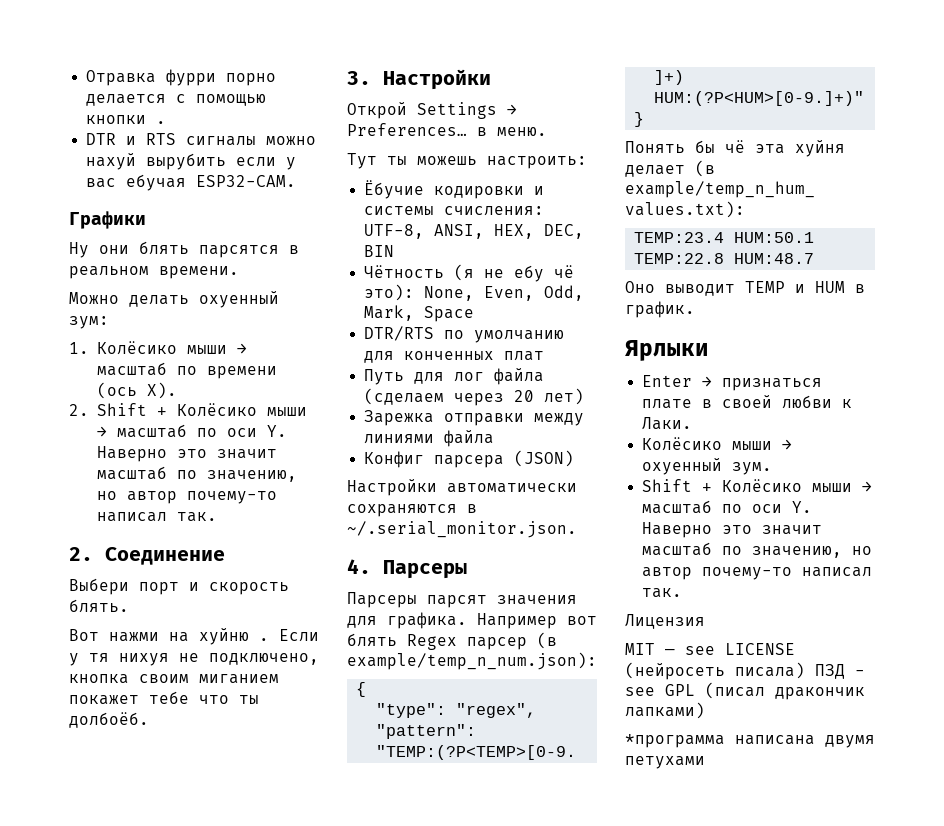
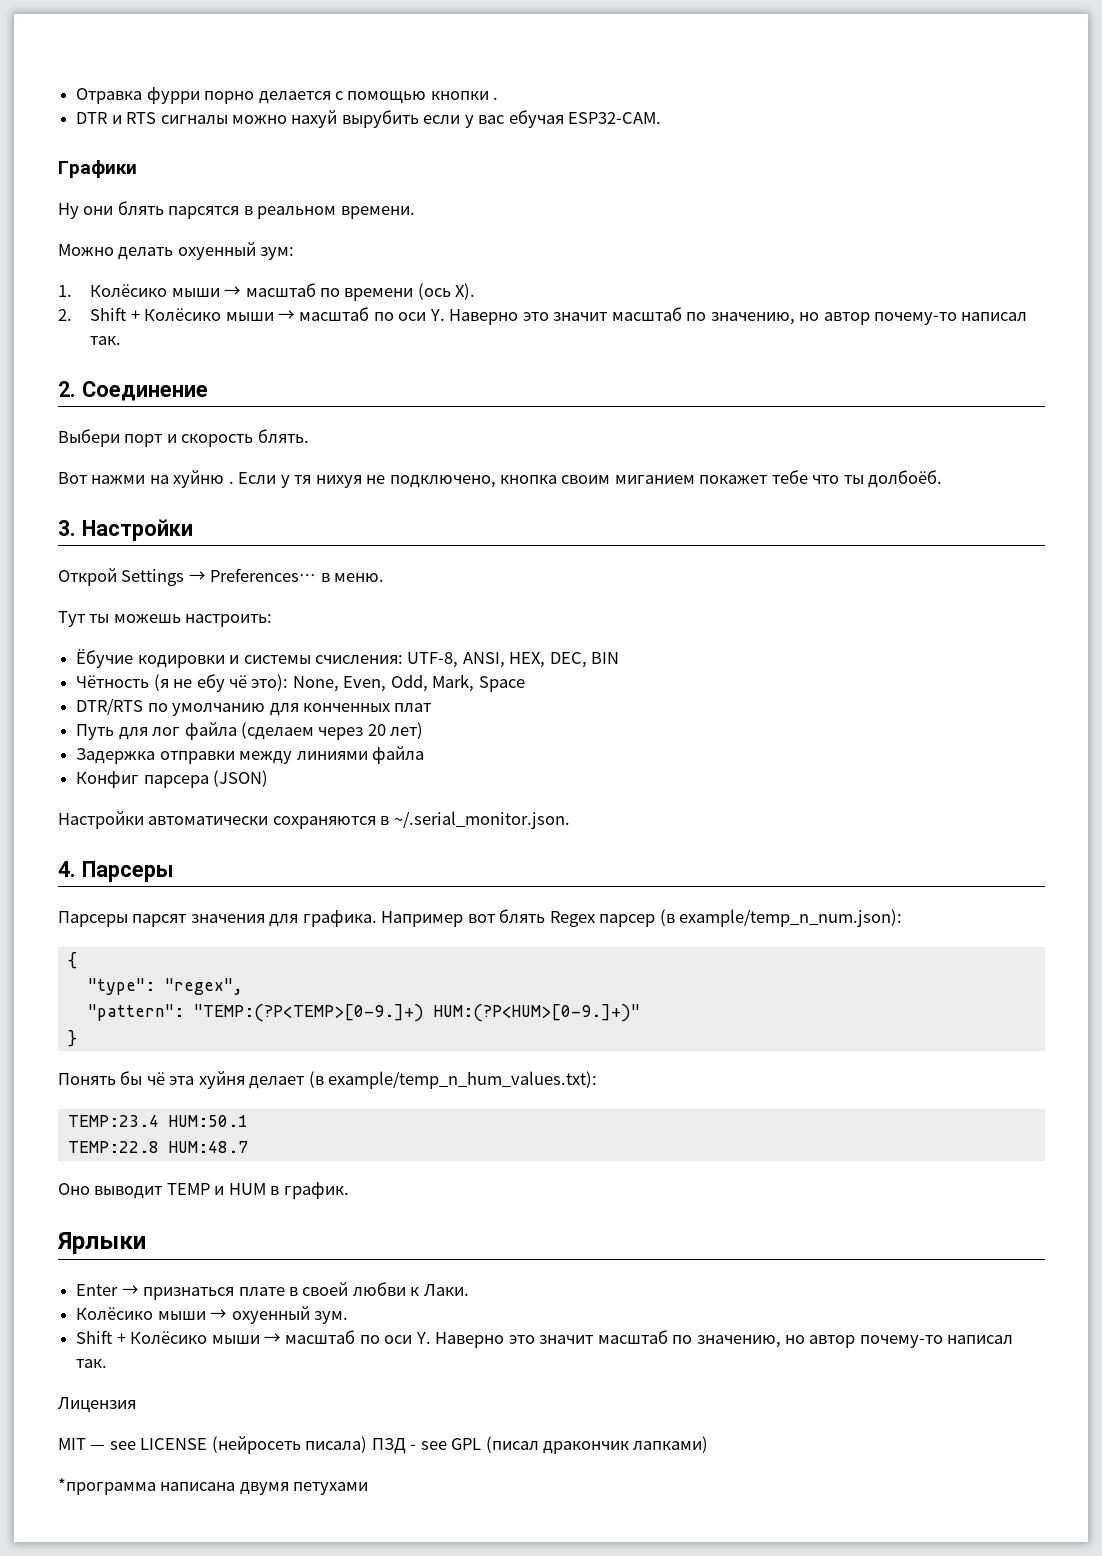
- Зарежка отправки между линиями файла
+ Задержка отправки между линиями файла

